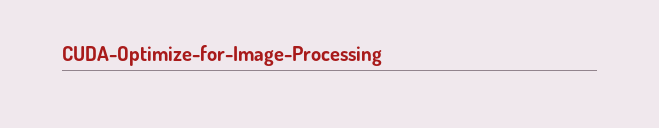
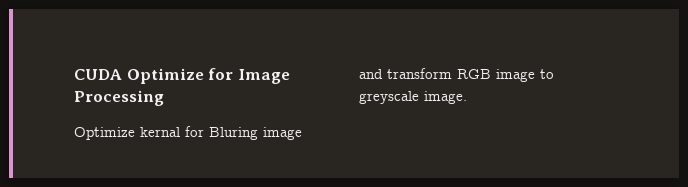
- CUDA-Optimize-for-Image-Processing
+ CUDA Optimize for Image Processing
+ Optimize kernal for Bluring image and transform RGB image to greyscale image.

